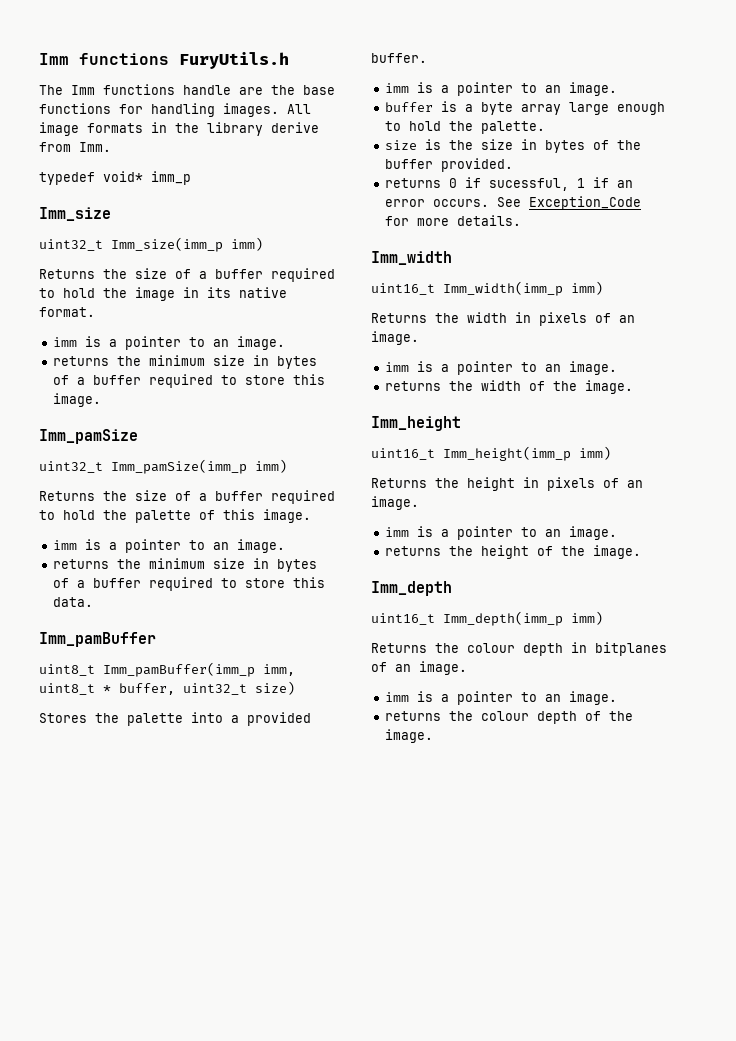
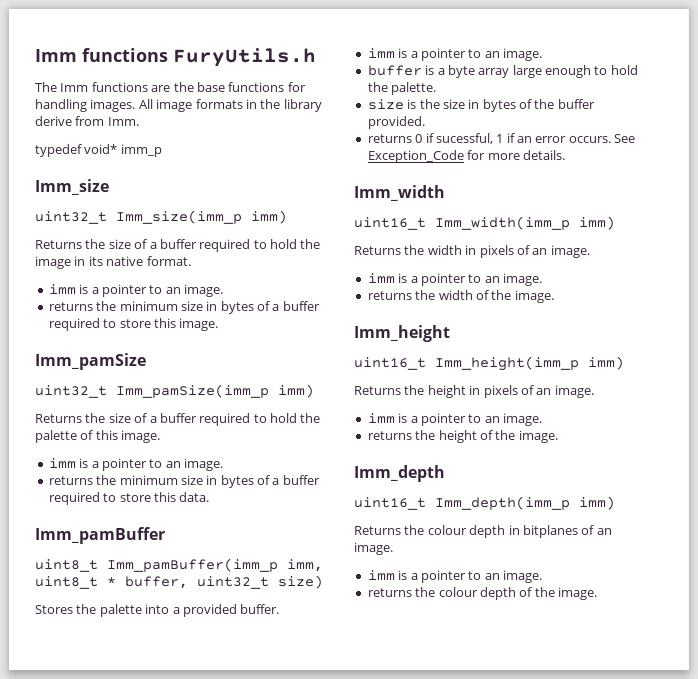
- The Imm functions handle are the base functions for handling images.
+ The Imm functions are the base functions for handling images.

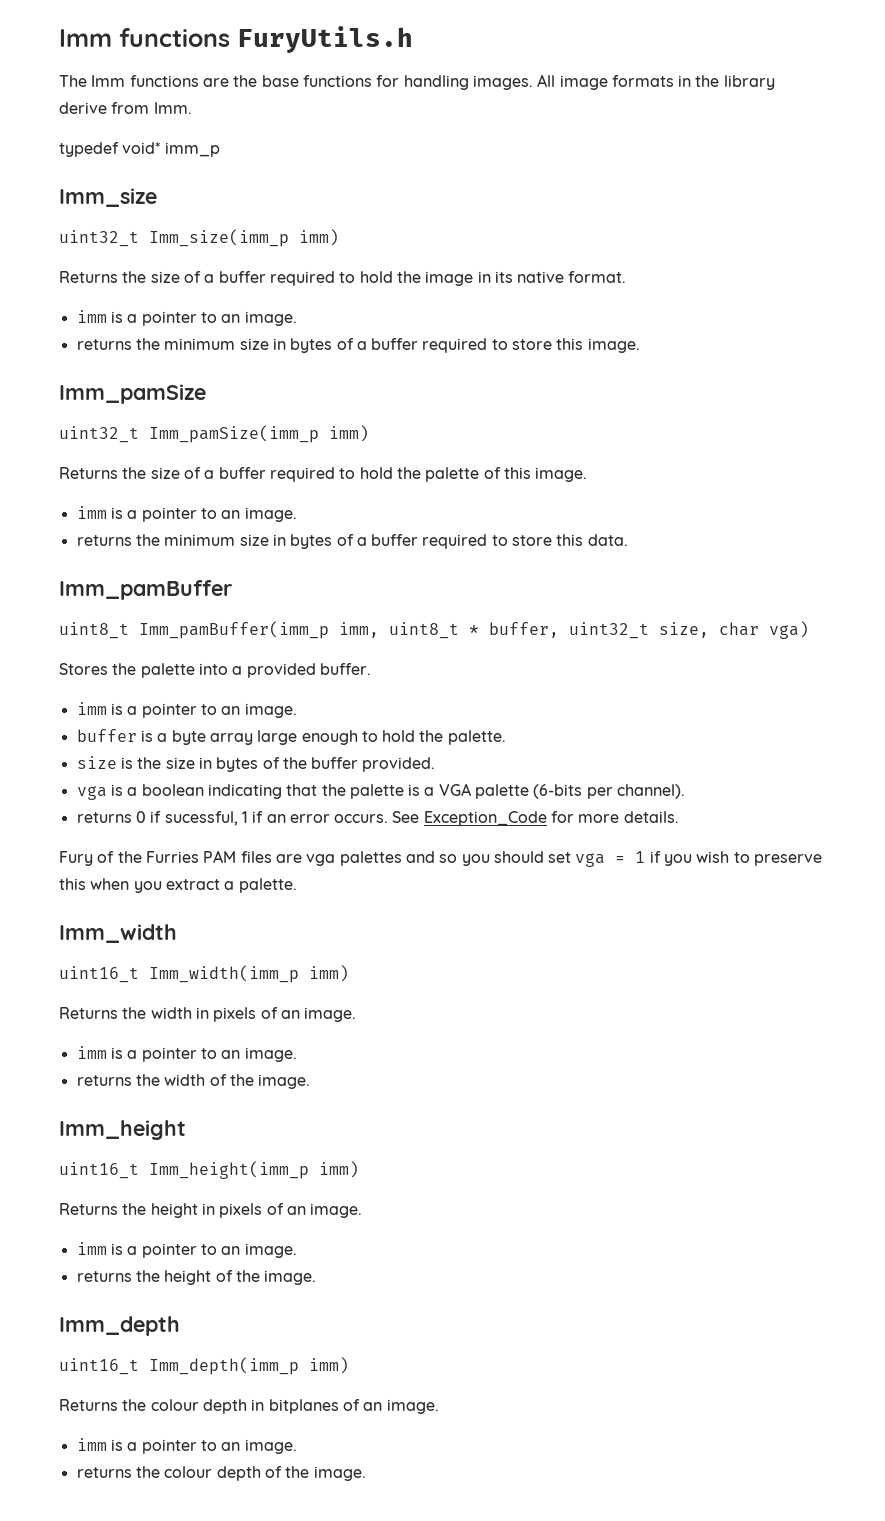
- uint8_t Imm_pamBuffer(imm_p imm, uint8_t * buffer, uint32_t size)
+ uint8_t Imm_pamBuffer(imm_p imm, uint8_t * buffer, uint32_t size, char vga)
+ vga is a boolean indicating that the palette is a VGA palette (6-bits per channel).
+ Fury of the Furries PAM files are vga palettes and so you should set vga = 1 if you wish to preserve this when you extract a palette.

